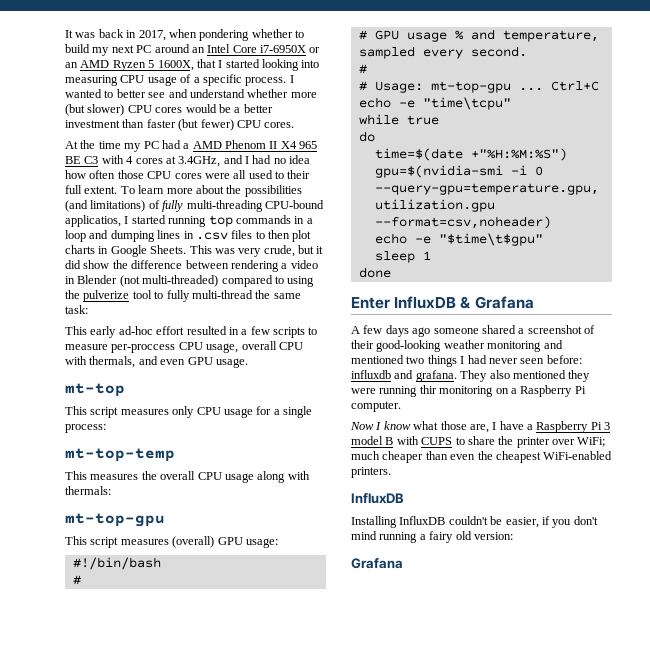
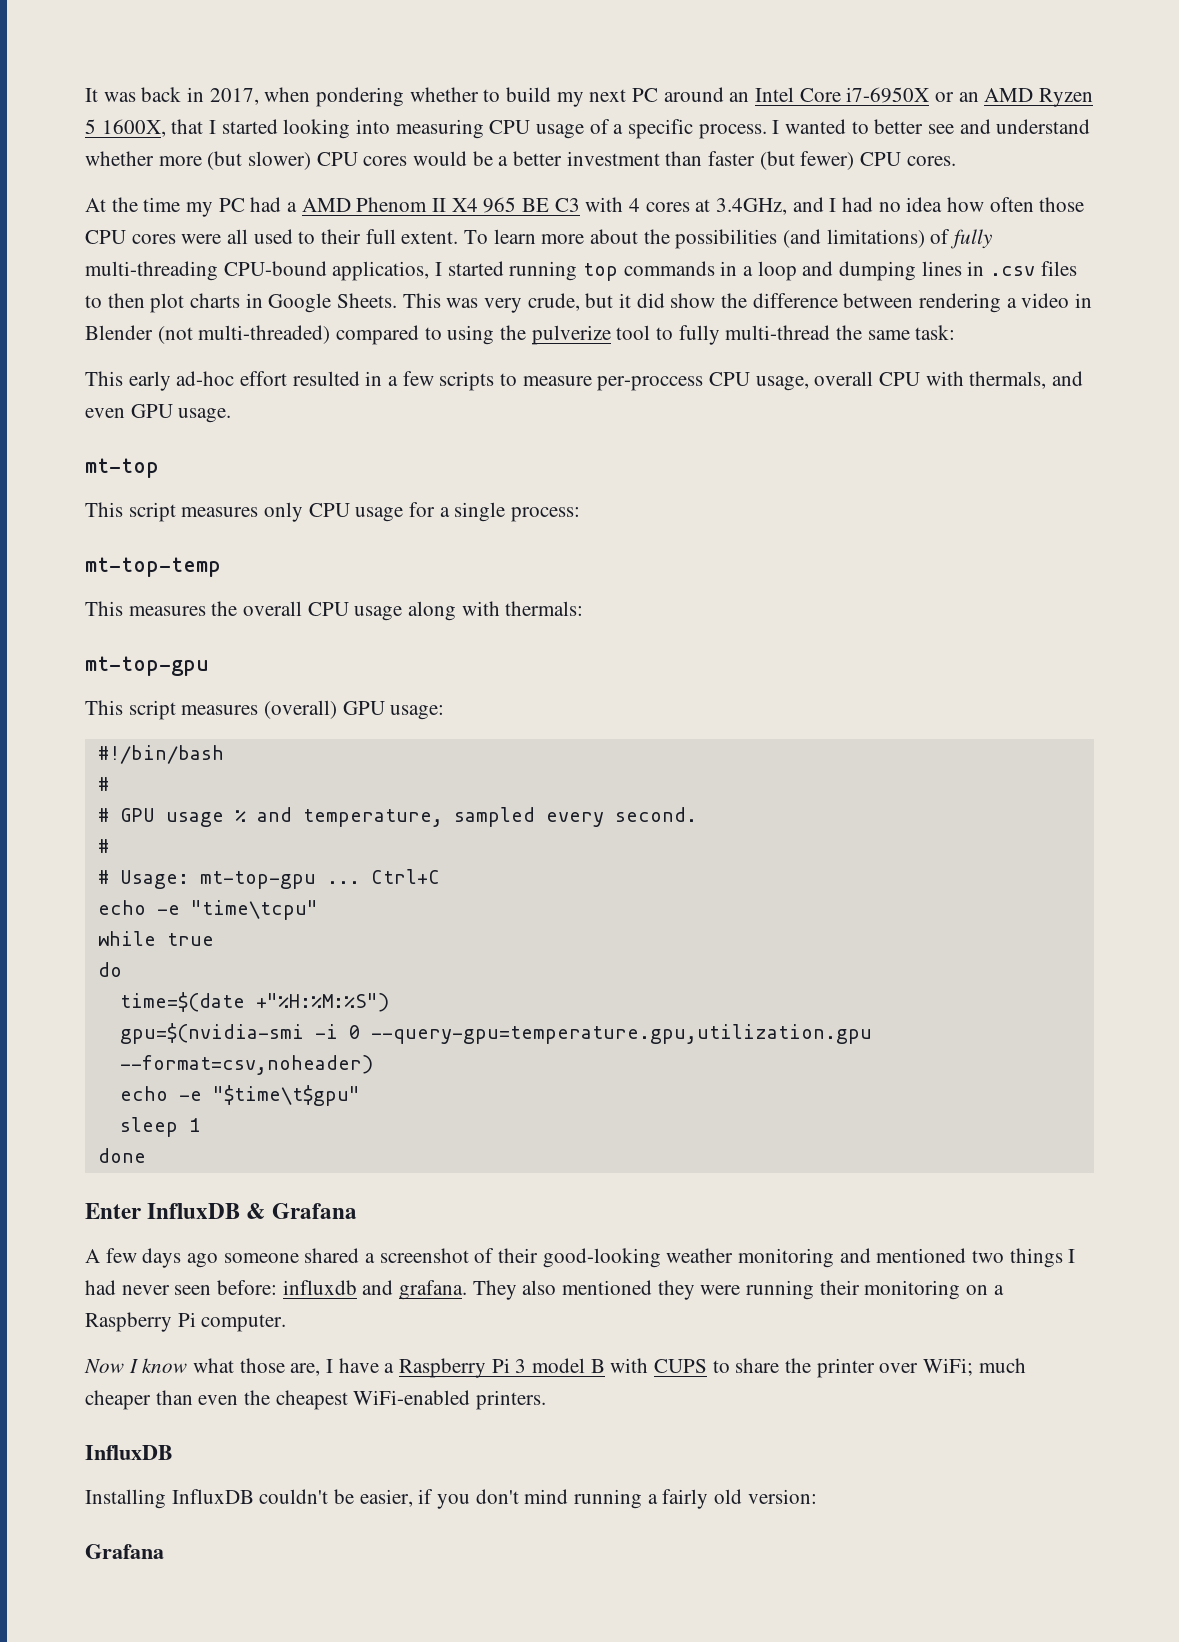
- They also mentioned they were running thir monitoring on a Raspberry Pi computer.
+ They also mentioned they were running their monitoring on a Raspberry Pi computer.
- Installing InfluxDB couldn't be easier, if you don't mind running a fairy old version:
+ Installing InfluxDB couldn't be easier, if you don't mind running a fairly old version:

